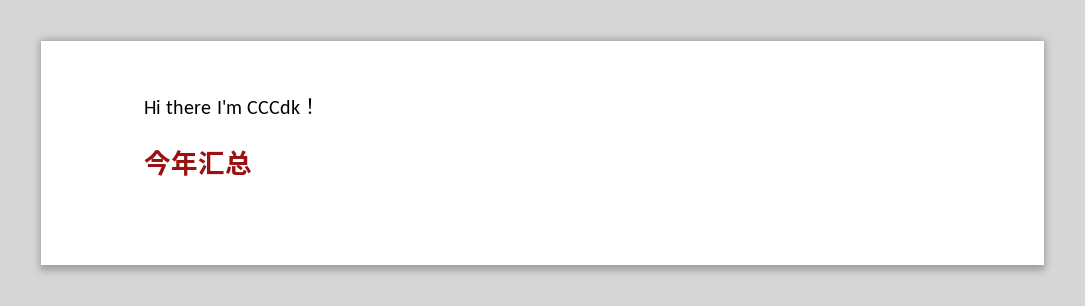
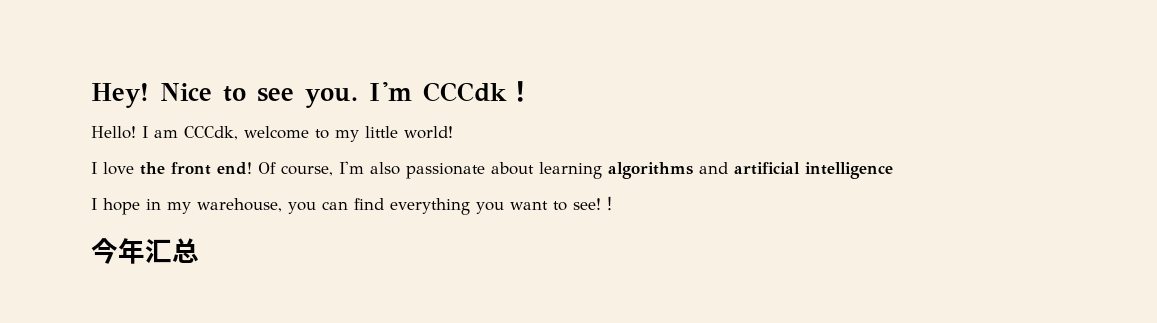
- Hi there I'm CCCdk！
+ Hey! Nice to see you. I'm CCCdk！
+ Hello! I am CCCdk, welcome to my little world!
+ I love the front end! Of course, I'm also passionate about learning algorithms and artificial intelligence
+ I hope in my warehouse, you can find everything you want to see!！

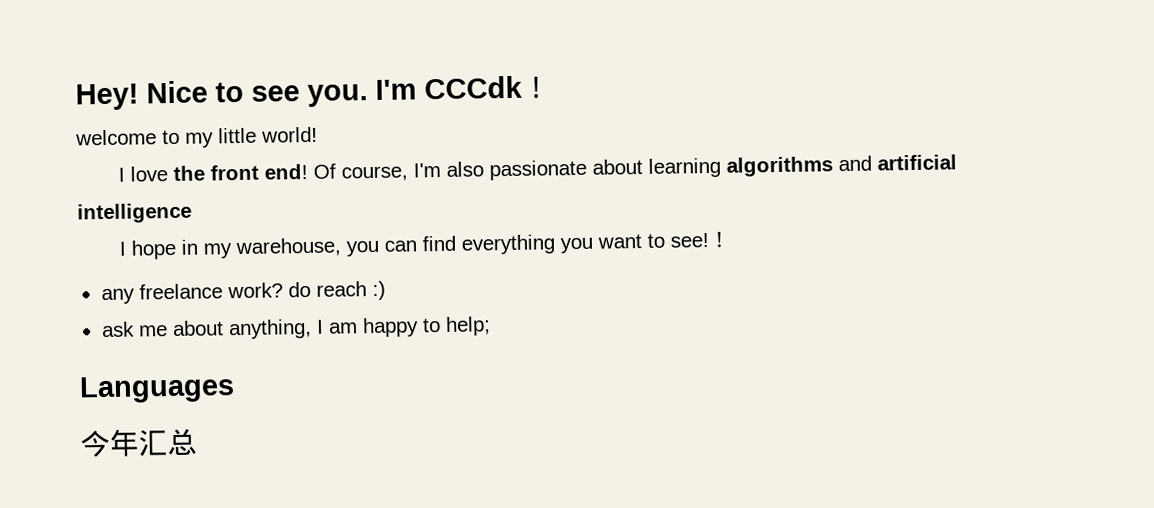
- Hello! I am CCCdk, welcome to my little world!
+ welcome to my little world!
+ any freelance work? do reach :)
+ ask me about anything, I am happy to help;
+ Languages

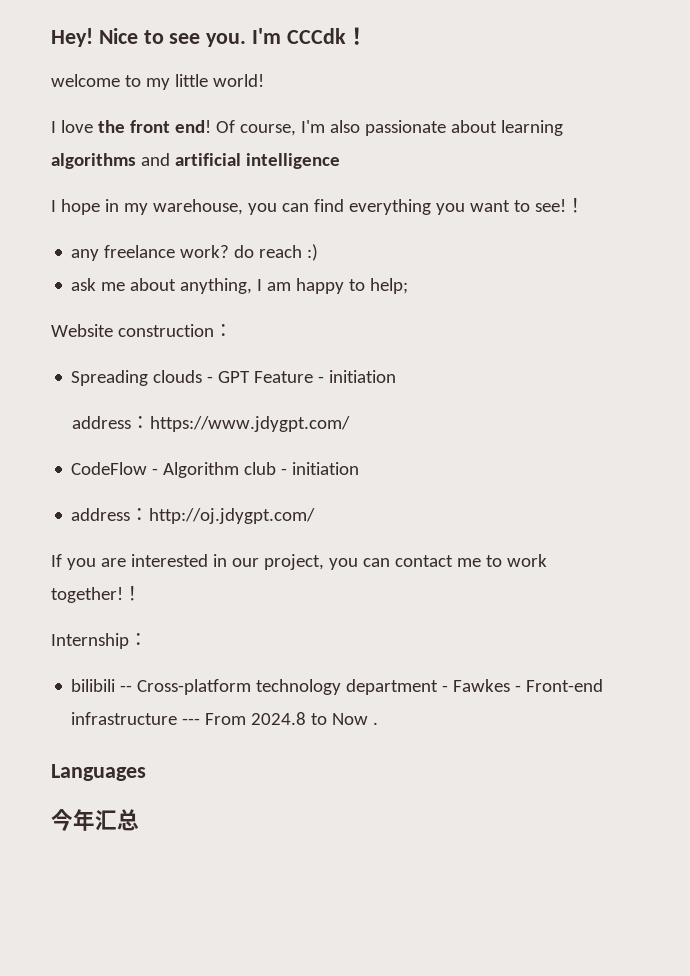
+ Website construction：
+ Spreading clouds - GPT Feature - initiation
+ address：https://www.jdygpt.com/
+ CodeFlow - Algorithm club - initiation
+ address：http://oj.jdygpt.com/
+ If you are interested in our project, you can contact me to work together!！
+ Internship：
+ bilibili -- Cross-platform technology department - Fawkes - Front-end infrastructure --- From 2024.8 to Now .

